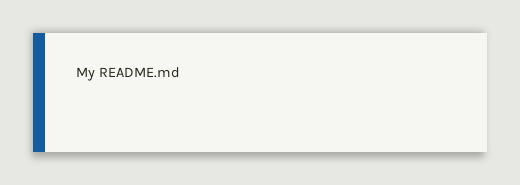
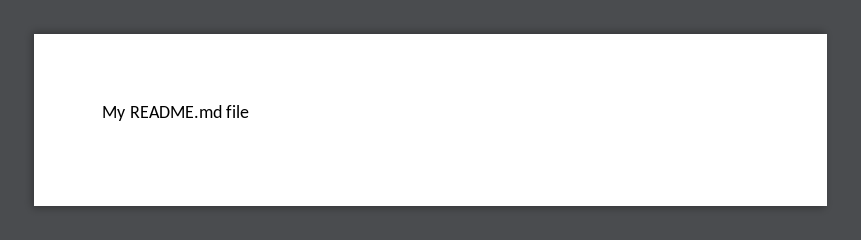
- My README.md
+ My README.md file

